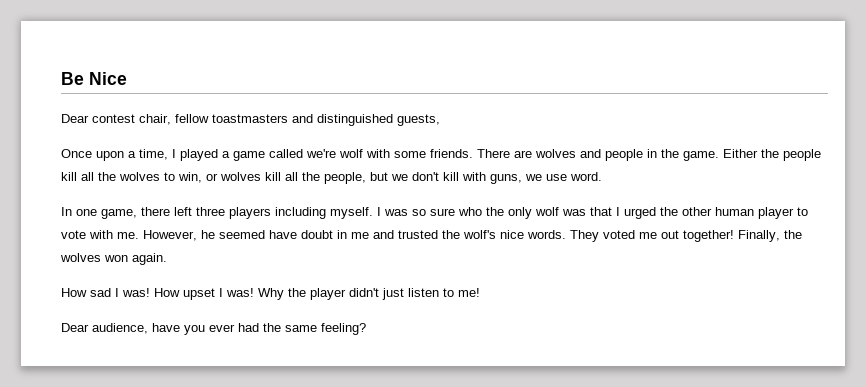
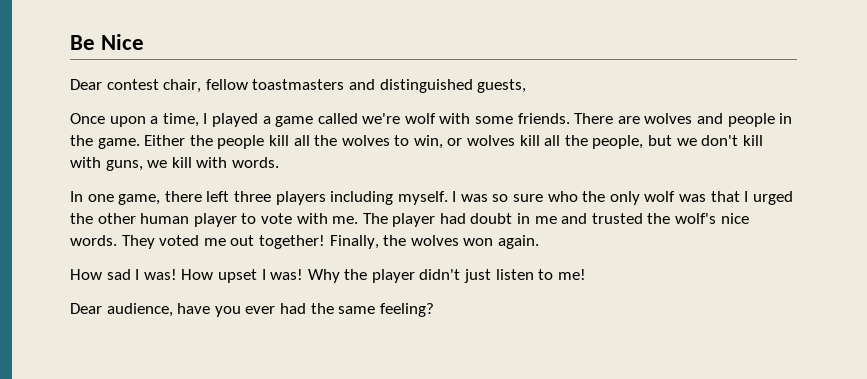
- Either the people kill all the wolves to win, or wolves kill all the people, but we don't kill with guns, we use word.
+ Either the people kill all the wolves to win, or wolves kill all the people, but we don't kill with guns, we kill with words.
- However, he seemed have doubt in me and trusted the wolf's nice words.
+ The player had doubt in me and trusted the wolf's nice words.

